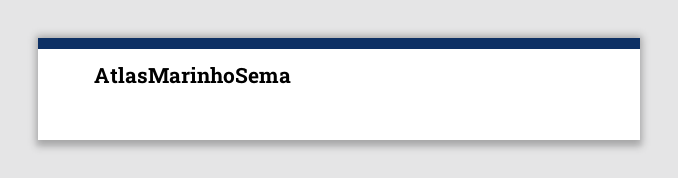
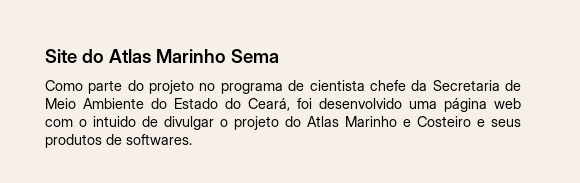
- AtlasMarinhoSema
+ Site do Atlas Marinho Sema
+ Como parte do projeto no programa de cientista chefe da Secretaria de Meio Ambiente do Estado do Ceará, foi desenvolvido uma página web com o intuido de divulgar o projeto do Atlas Marinho e Costeiro e seus produtos de softwares.

